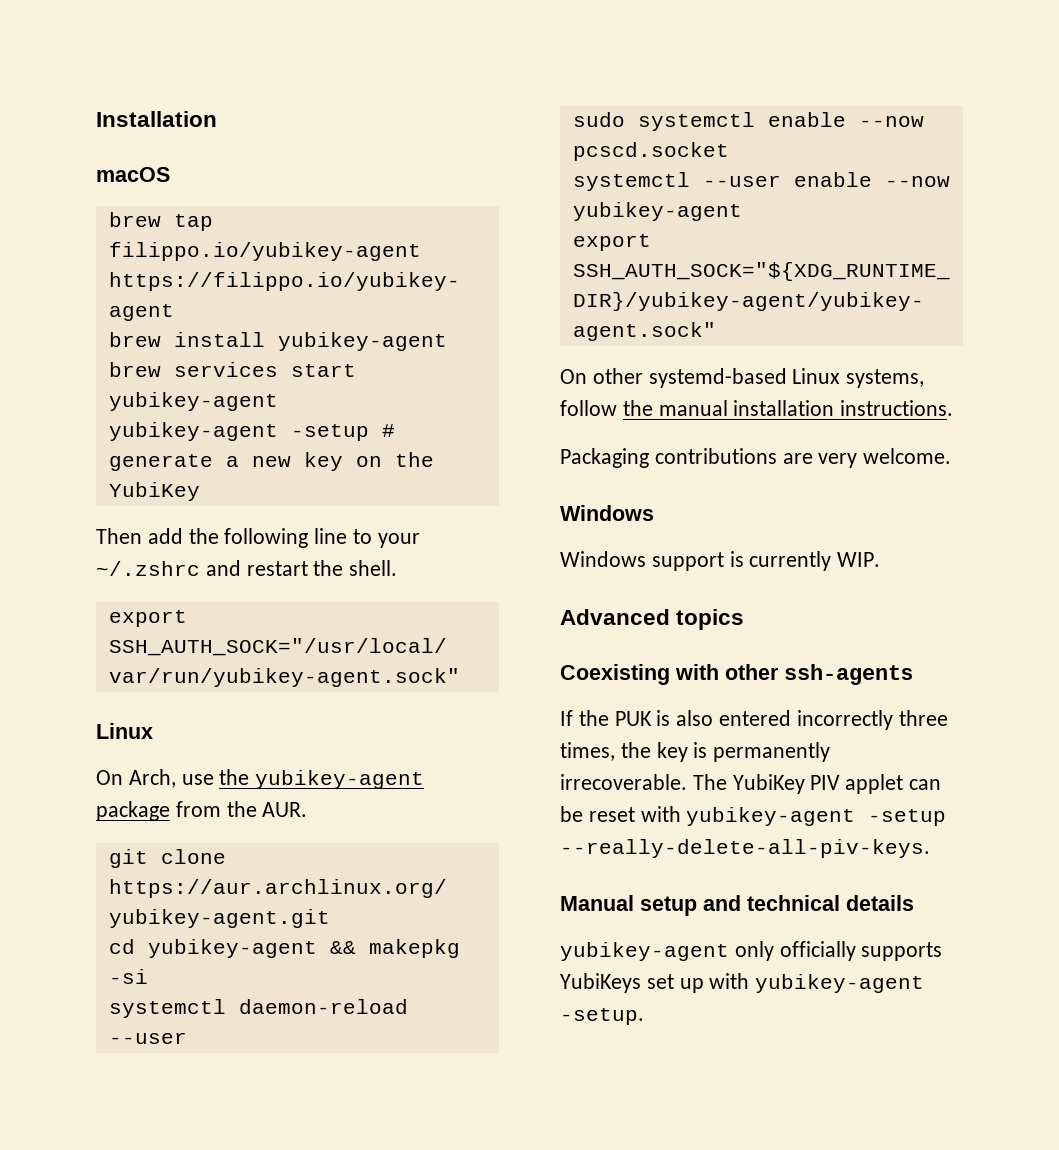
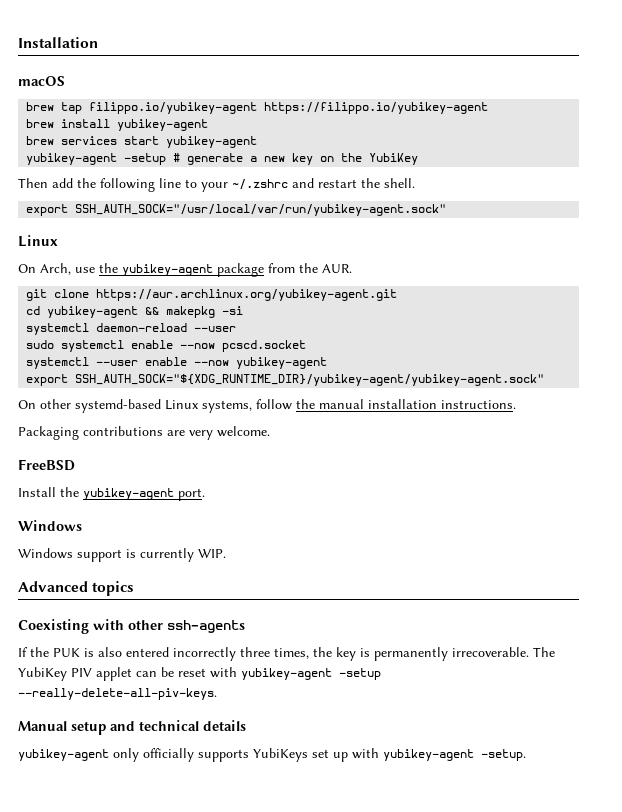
+ FreeBSD
+ Install the yubikey-agent port.

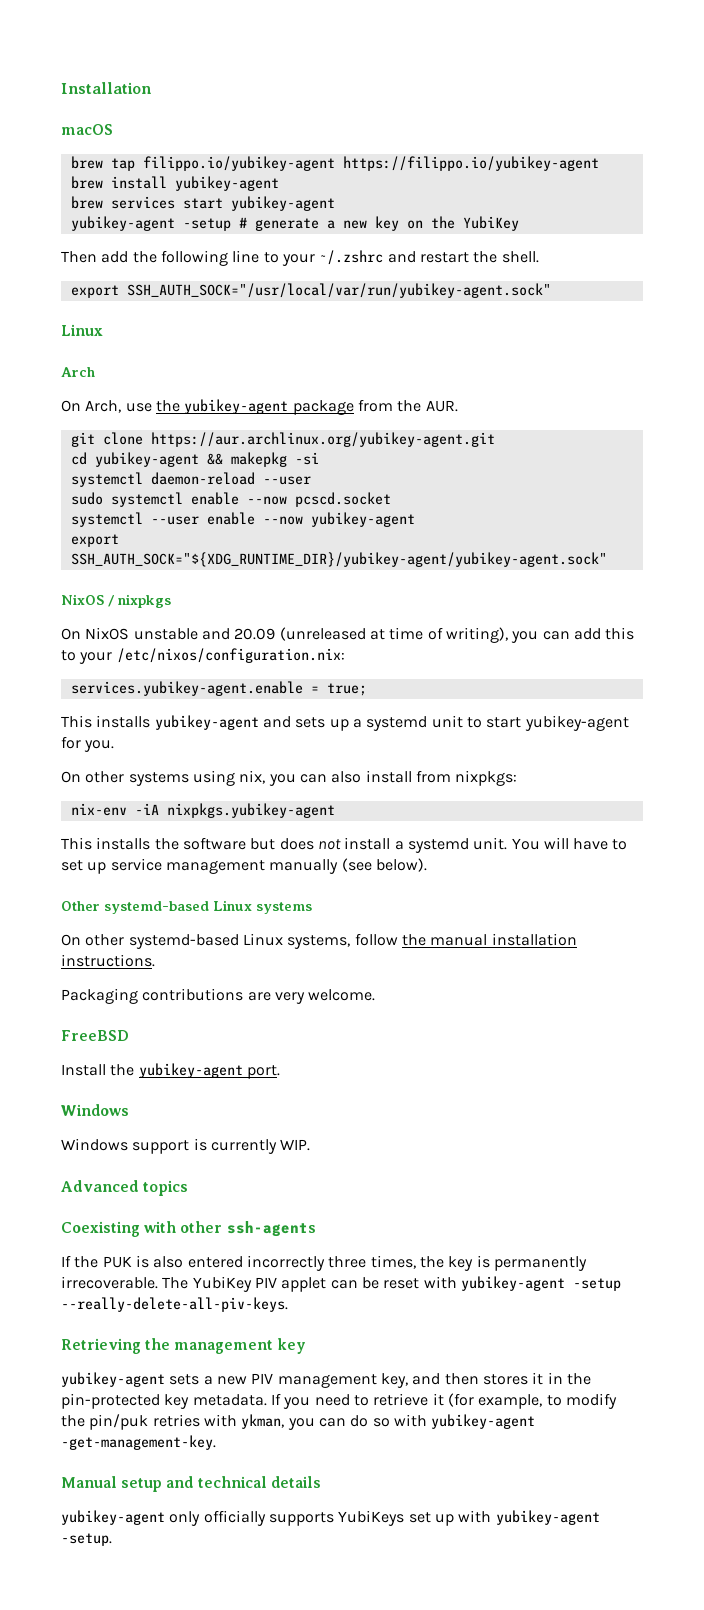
+ Arch
+ NixOS / nixpkgs
+ On NixOS unstable and 20.09 (unreleased at time of writing), you can add this to your /etc/nixos/configuration.nix:
+ services.yubikey-agent.enable = true;
+ This installs yubikey-agent and sets up a systemd unit to start yubikey-agent for you.
+ On other systems using nix, you can also install from nixpkgs:
+ nix-env -iA nixpkgs.yubikey-agent
+ This installs the software but does not install a systemd unit. You will have to set up service management manually (see below).
+ Other systemd-based Linux systems
+ Retrieving the management key
+ yubikey-agent sets a new PIV management key, and then stores it in the pin-protected key metadata. If you need to retrieve it (for example, to modify the pin/puk retries with ykman, you can do so with yubikey-agent -get-management-key.

